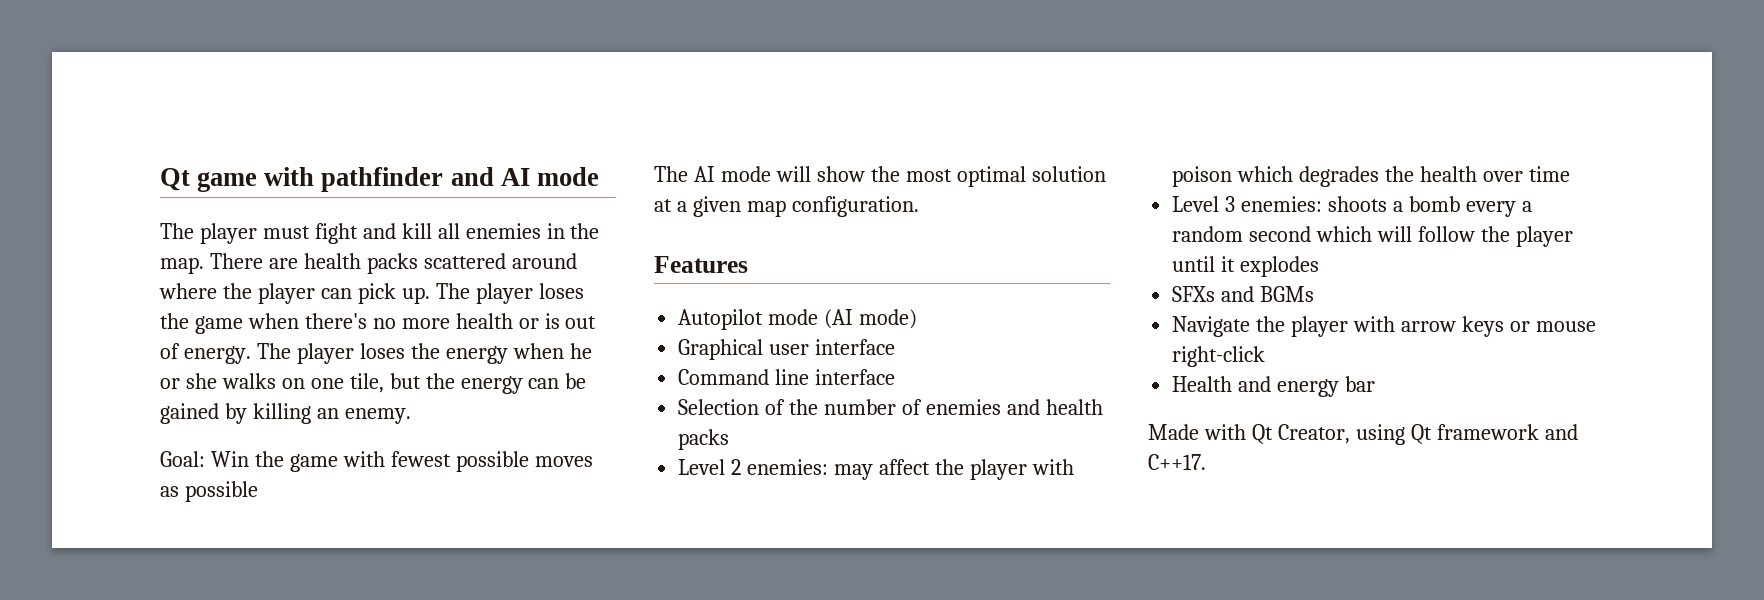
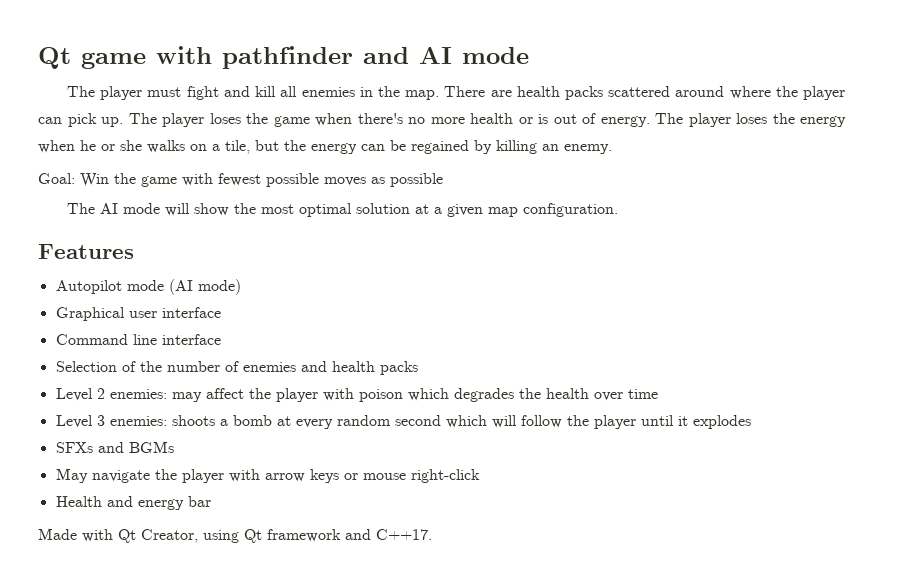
- The player loses the energy when he or she walks on one tile, but the energy can be gained by killing an enemy.
+ The player loses the energy when he or she walks on a tile, but the energy can be regained by killing an enemy.
- Level 3 enemies: shoots a bomb every a random second which will follow the player until it explodes
+ Level 3 enemies: shoots a bomb at every random second which will follow the player until it explodes
- Navigate the player with arrow keys or mouse right-click
+ May navigate the player with arrow keys or mouse right-click

